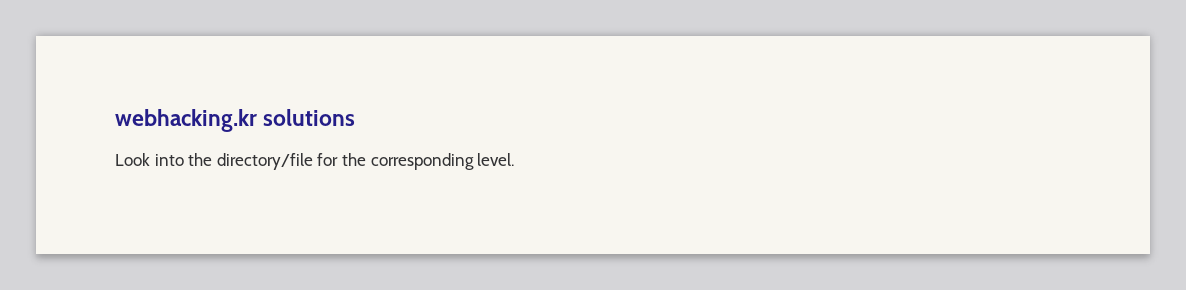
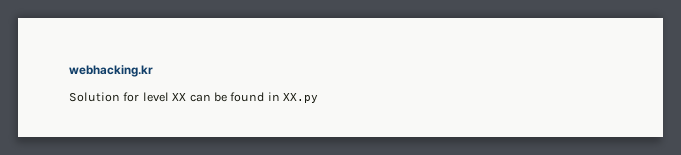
- webhacking.kr solutions
- Look into the directory/file for the corresponding level.
+ webhacking.kr
+ Solution for level XX can be found in XX.py

